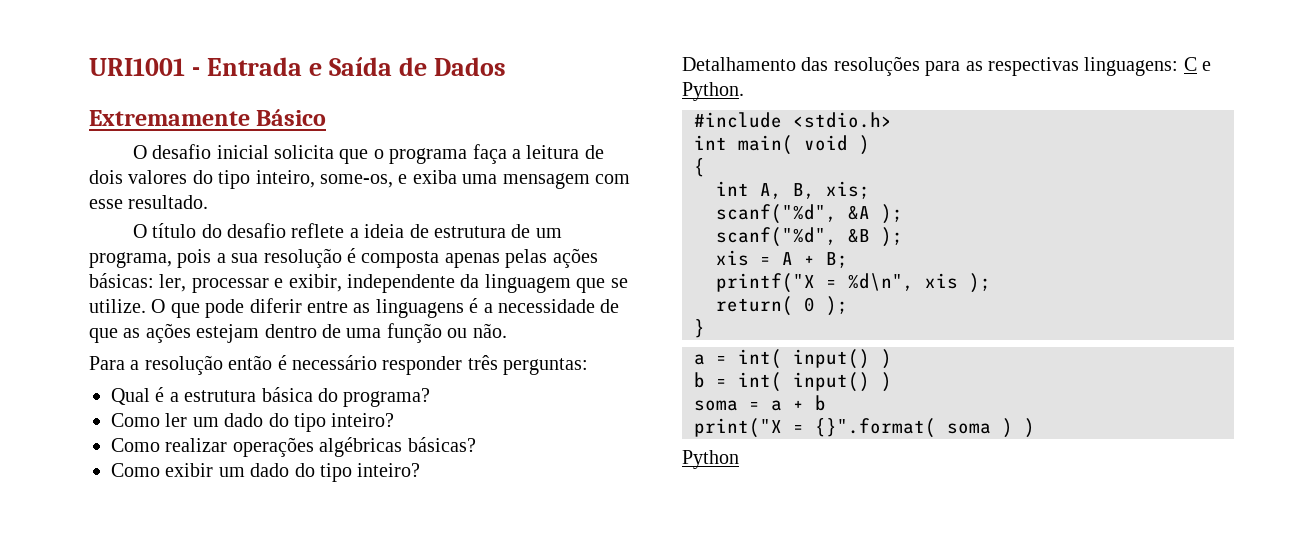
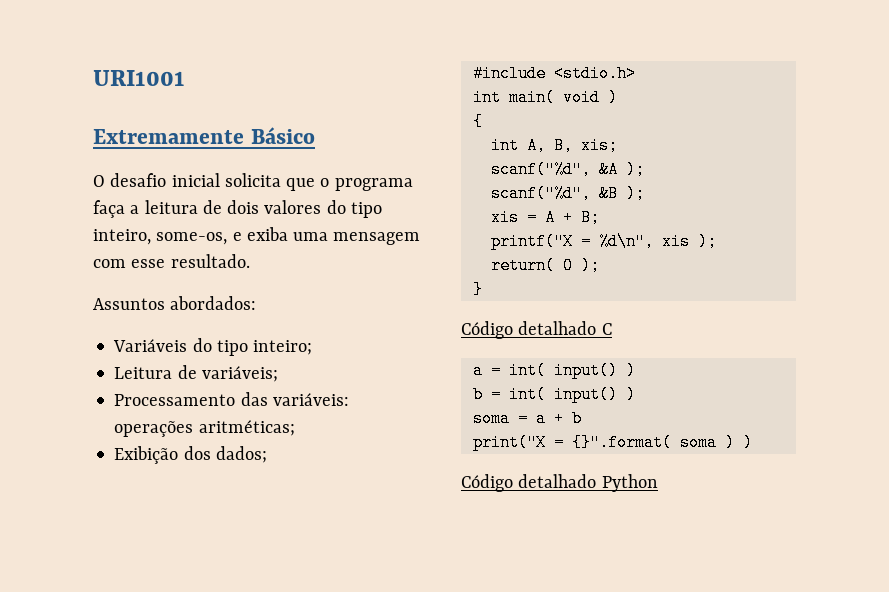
- URI1001 - Entrada e Saída de Dados
+ URI1001
- O título do desafio reflete a ideia de estrutura de um programa, pois a sua resolução é composta apenas pelas ações básicas: ler, processar e exibir, independente da linguagem que se utilize. O que pode diferir entre as linguagens é a necessidade de que as ações estejam dentro de uma função ou não.
- Para a resolução então é necessário responder três perguntas:
- Qual é a estrutura básica do programa?
- Como ler um dado do tipo inteiro?
- Como realizar operações algébricas básicas?
- Como exibir um dado do tipo inteiro?
- Detalhamento das resoluções para as respectivas linguagens: C e Python.
+ Assuntos abordados:
+ Variáveis do tipo inteiro;
+ Leitura de variáveis;
+ Processamento das variáveis: operações aritméticas;
+ Exibição dos dados;
+ Código detalhado C
- Python
+ Código detalhado Python

